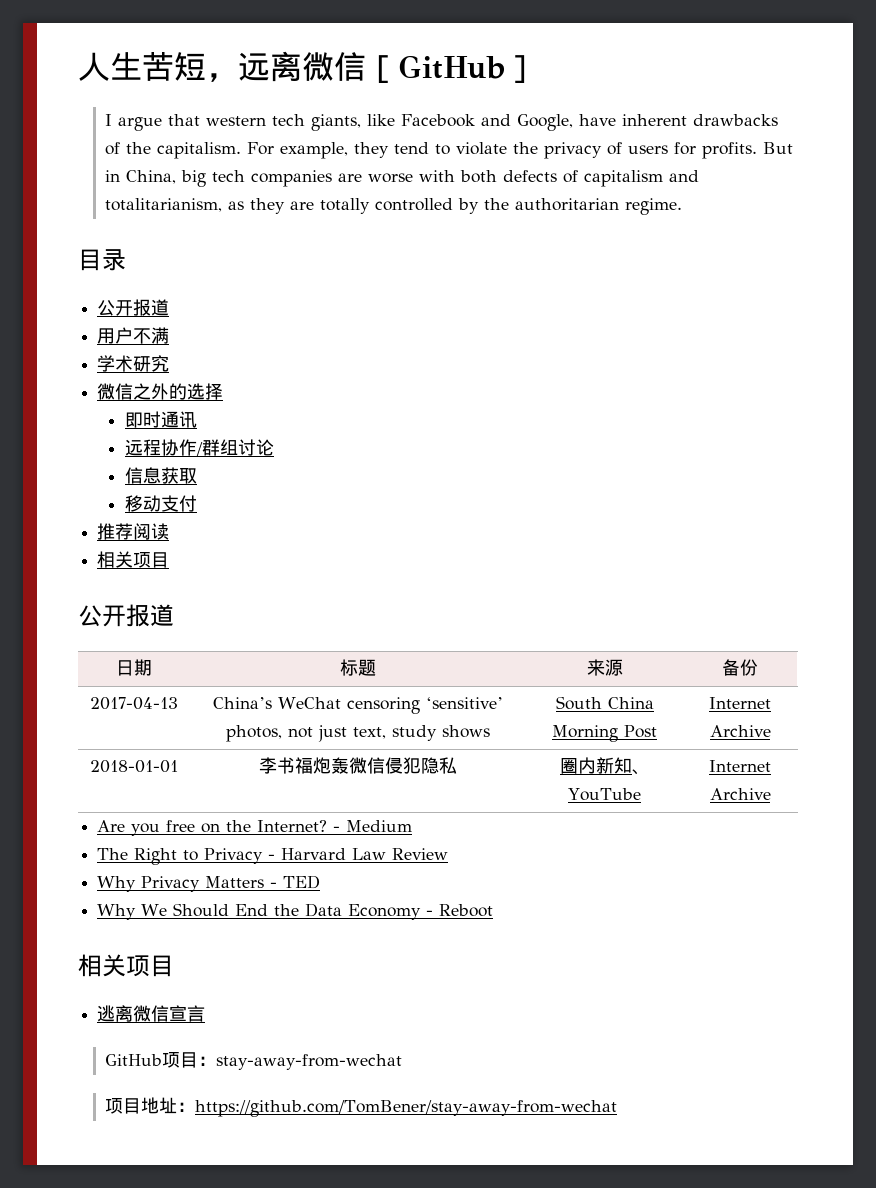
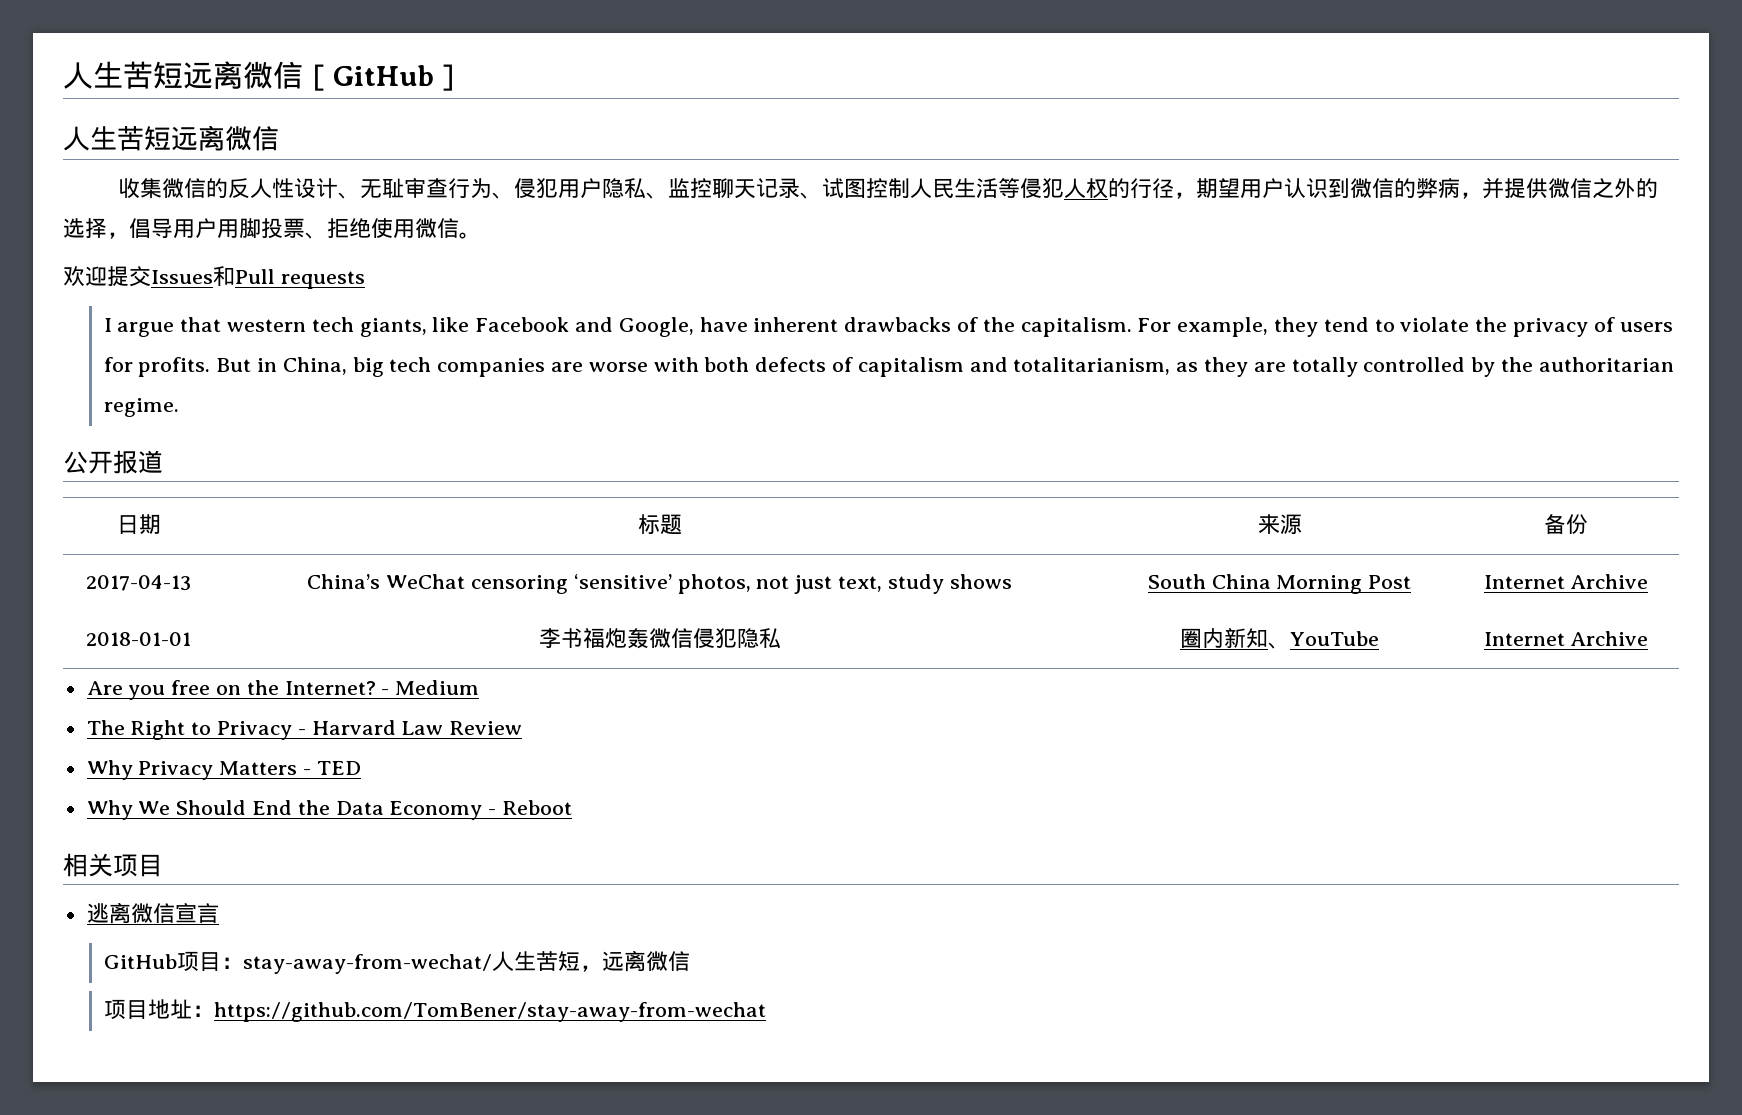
- 人生苦短，远离微信［GitHub］
+ 人生苦短远离微信［GitHub］
+ 人生苦短远离微信
+ 收集微信的反人性设计、无耻审查行为、侵犯用户隐私、监控聊天记录、试图控制人民生活等侵犯人权的行径，期望用户认识到微信的弊病，并提供微信之外的选择，倡导用户用脚投票、拒绝使用微信。
+ 欢迎提交Issues和Pull requests
- 目录
- 公开报道
- 用户不满
- 学术研究
- 微信之外的选择
- 即时通讯
- 远程协作/群组讨论
- 信息获取
- 移动支付
- 推荐阅读
- 相关项目
- GitHub项目：stay-away-from-wechat
+ GitHub项目：stay-away-from-wechat/人生苦短，远离微信

